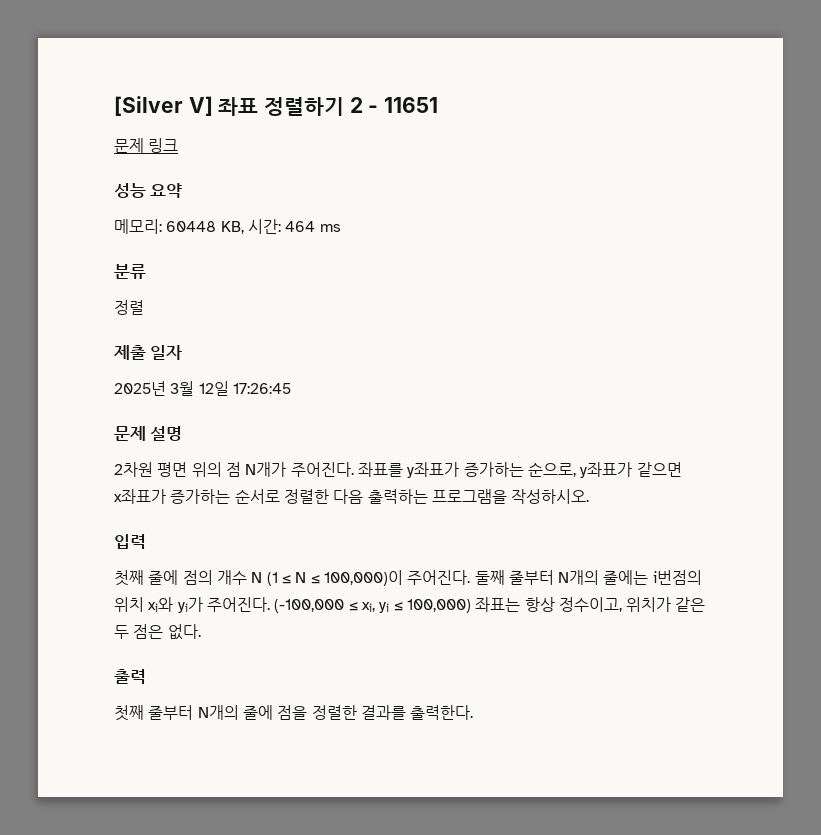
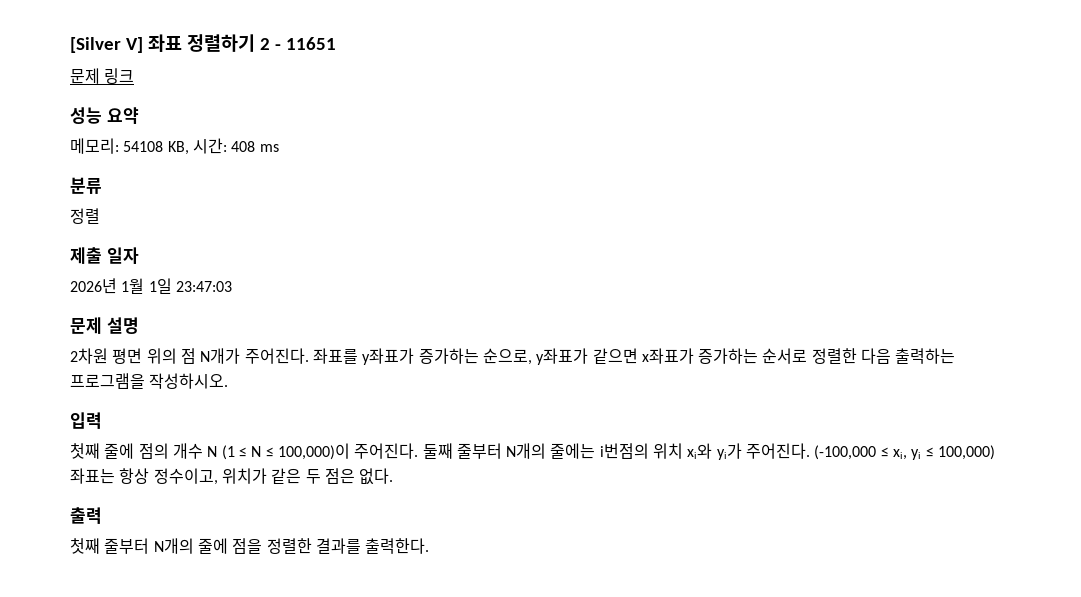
- 메모리: 60448 KB, 시간: 464 ms
+ 메모리: 54108 KB, 시간: 408 ms
- 2025년 3월 12일 17:26:45
+ 2026년 1월 1일 23:47:03

